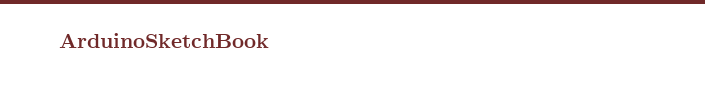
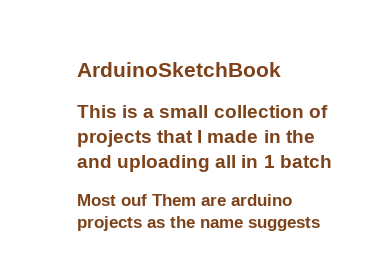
+ This is a small collection of projects that I made in the and uploading all in 1 batch
+ Most ouf Them are arduino projects as the name suggests

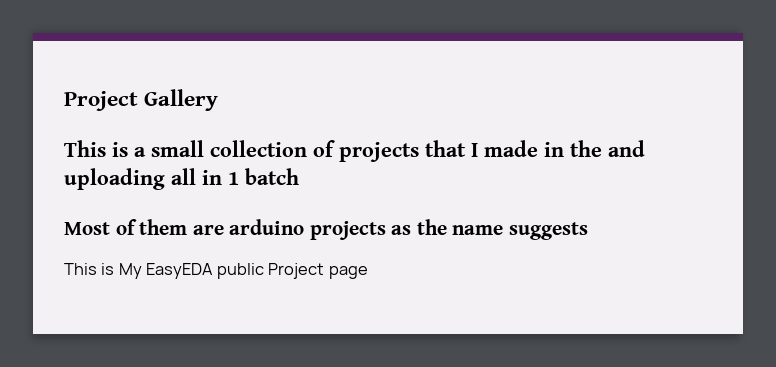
- ArduinoSketchBook
+ Project Gallery
- Most ouf Them are arduino projects as the name suggests
+ Most of them are arduino projects as the name suggests
+ This is My EasyEDA public Project page

